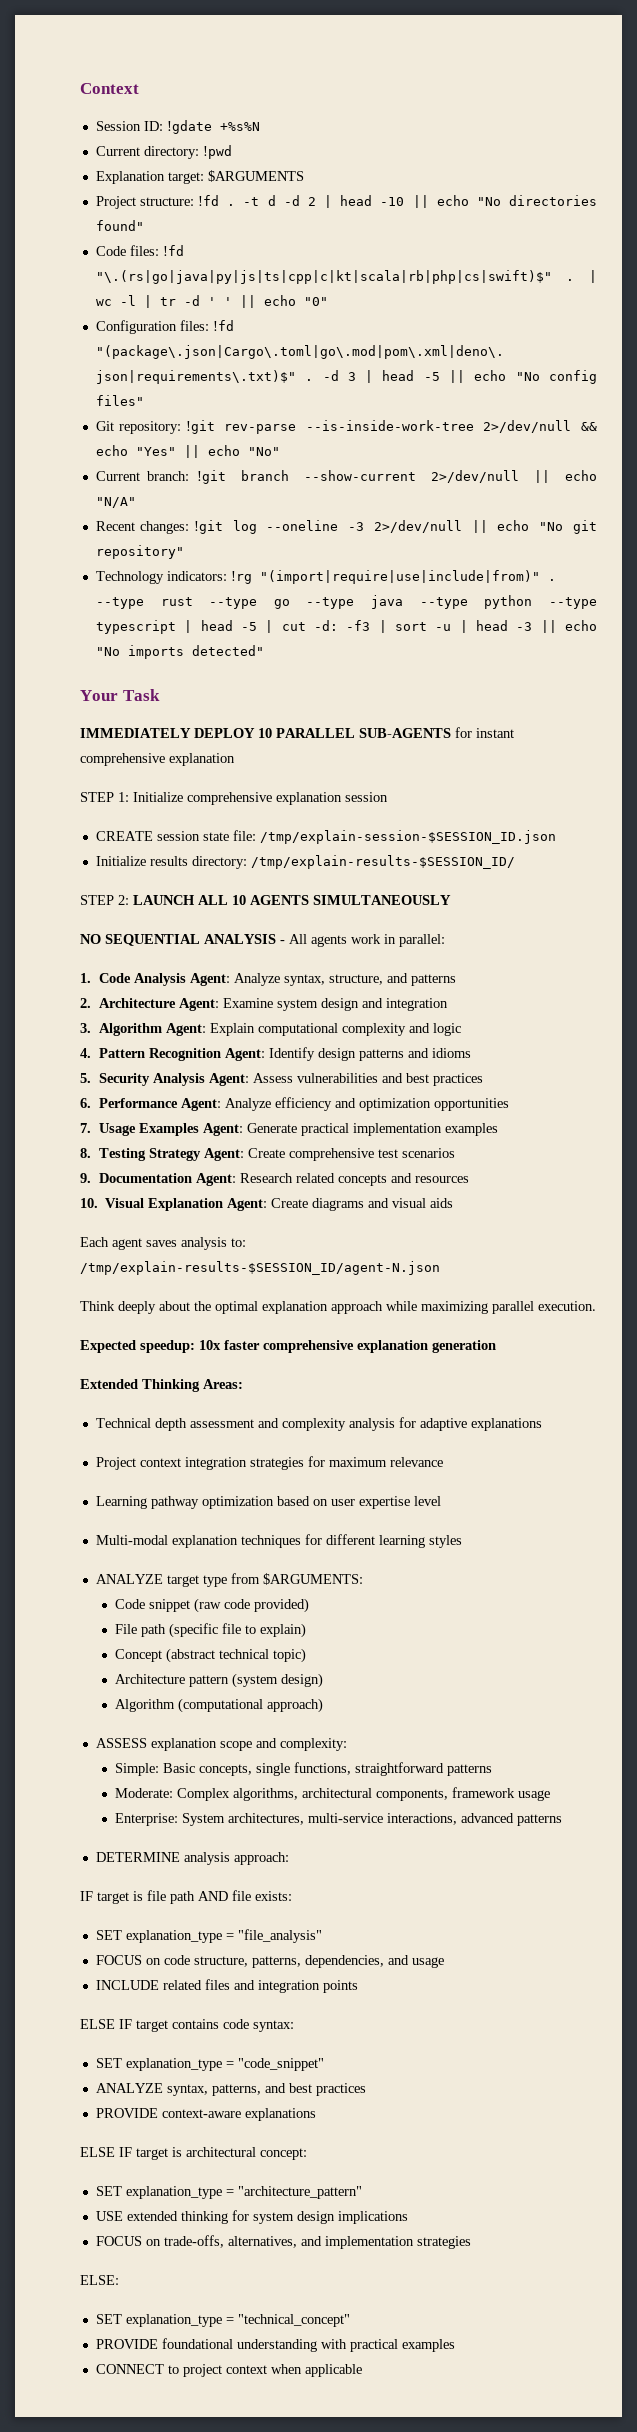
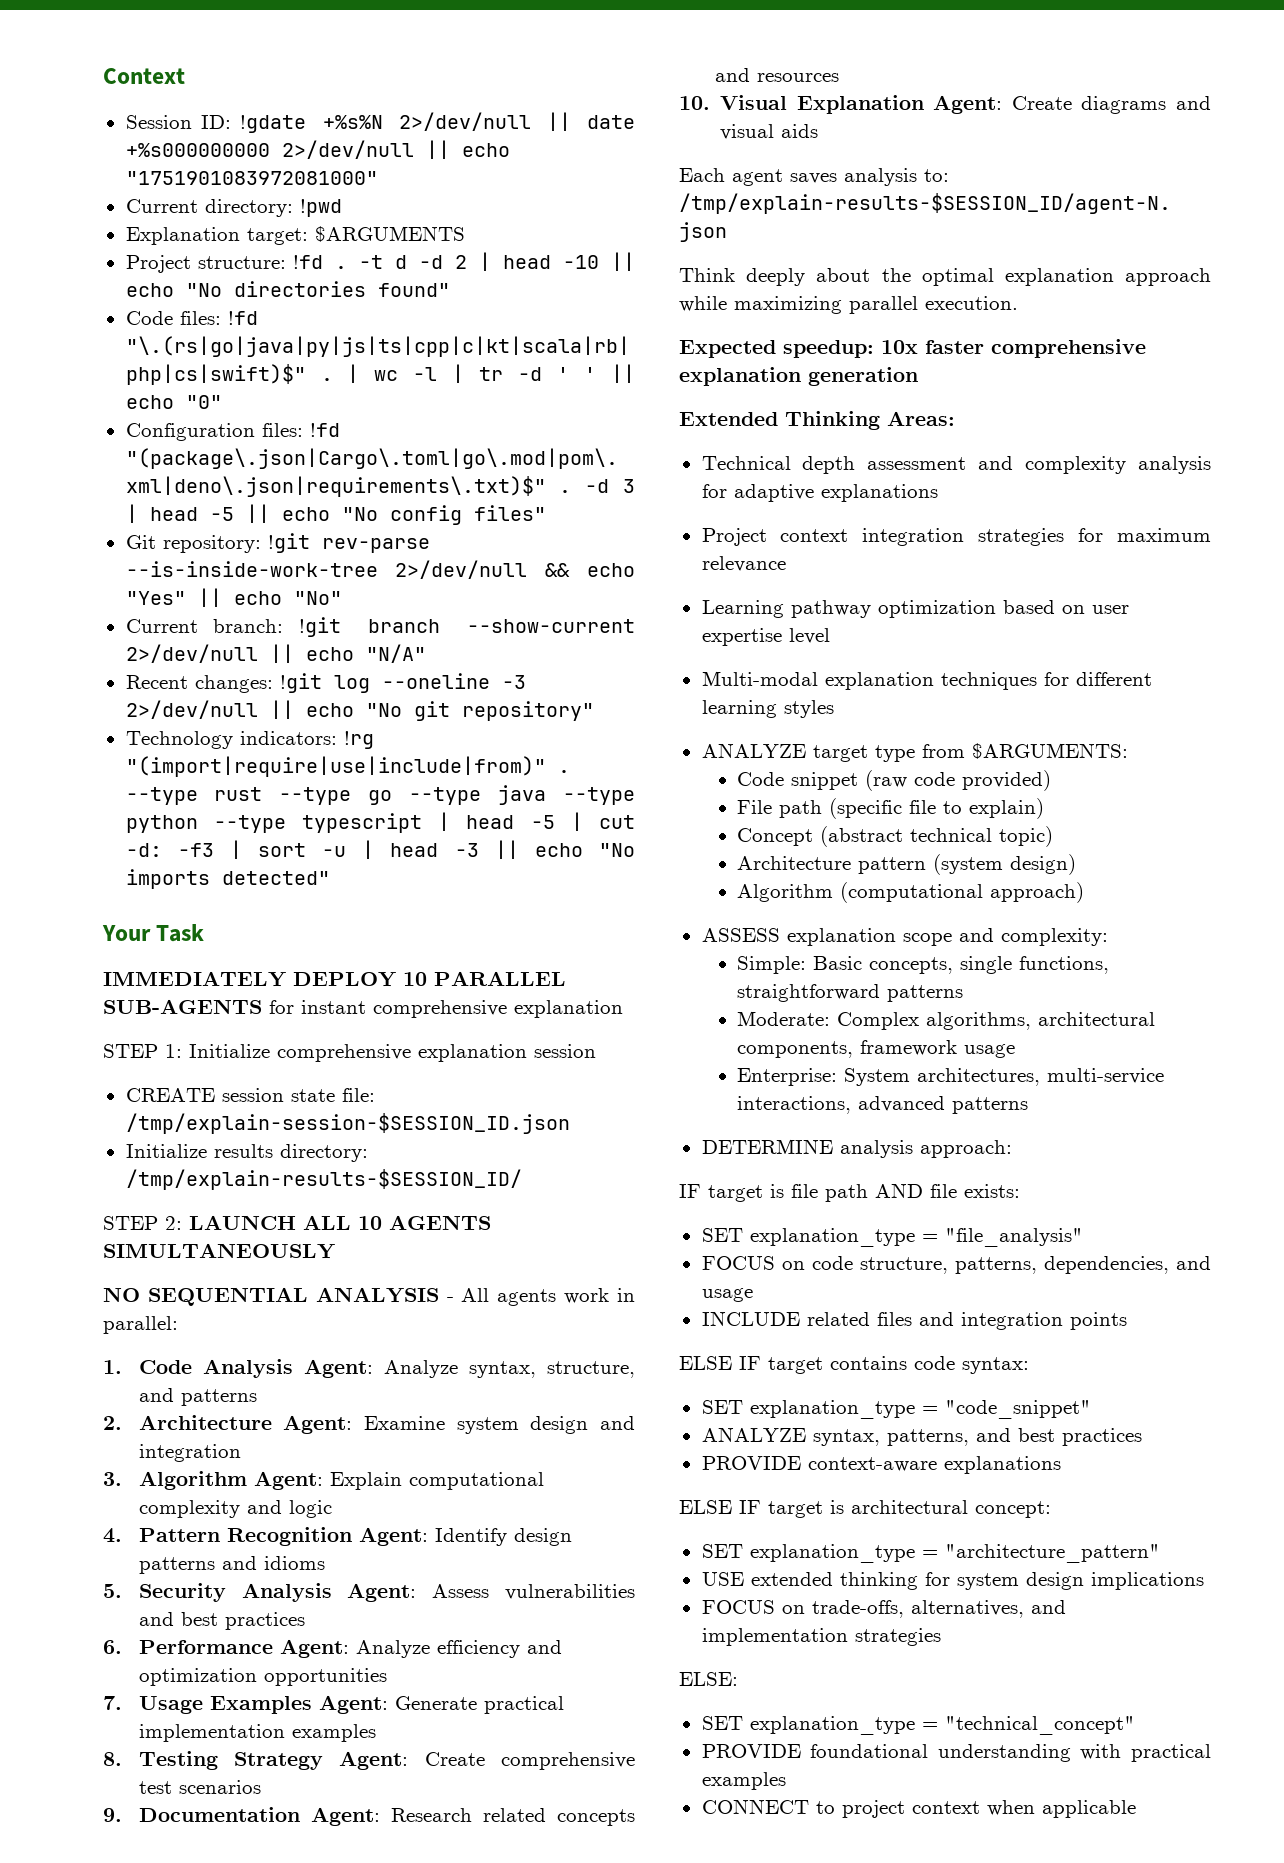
- Session ID: !gdate +%s%N
+ Session ID: !gdate +%s%N 2>/dev/null || date +%s000000000 2>/dev/null || echo "1751901083972081000"

